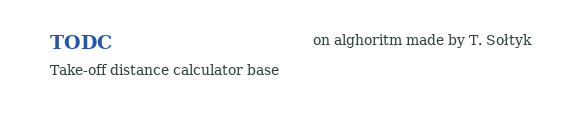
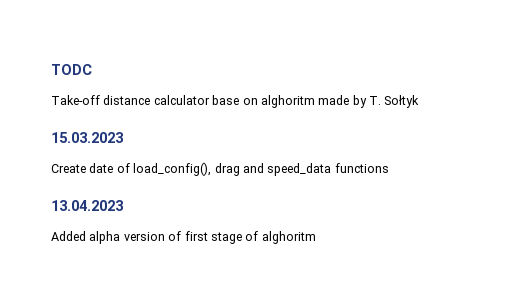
+ 15.03.2023
+ Create date of load_config(), drag and speed_data functions
+ 13.04.2023
+ Added alpha version of first stage of alghoritm

